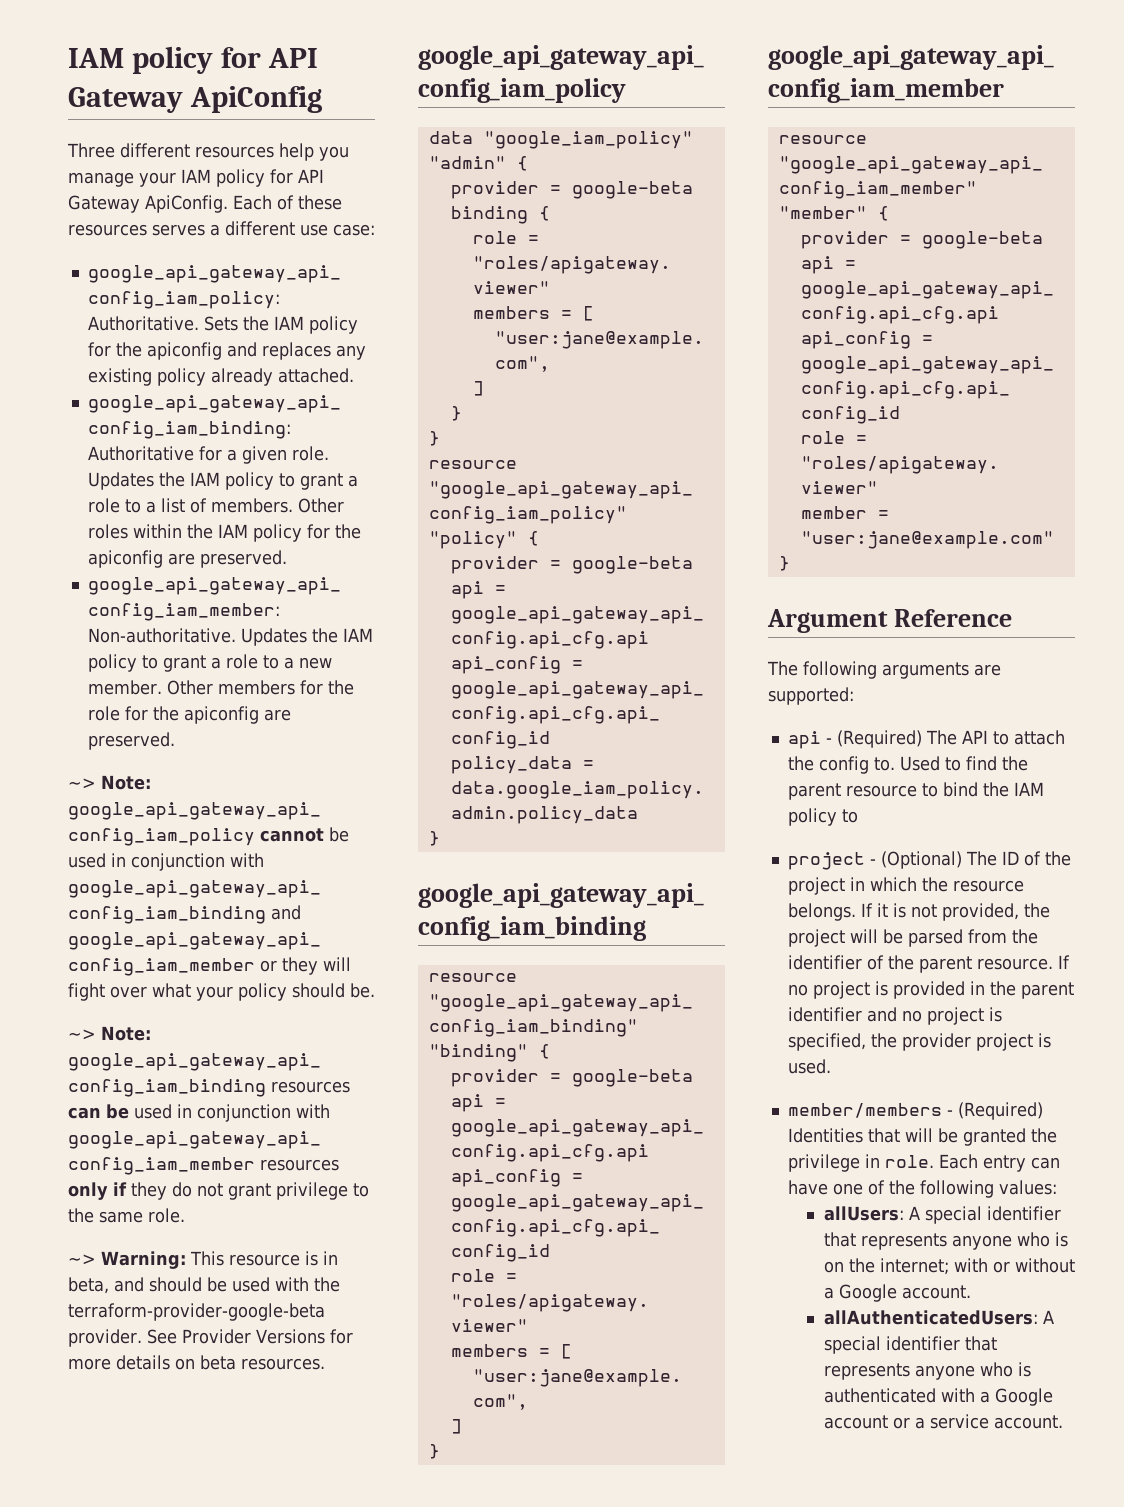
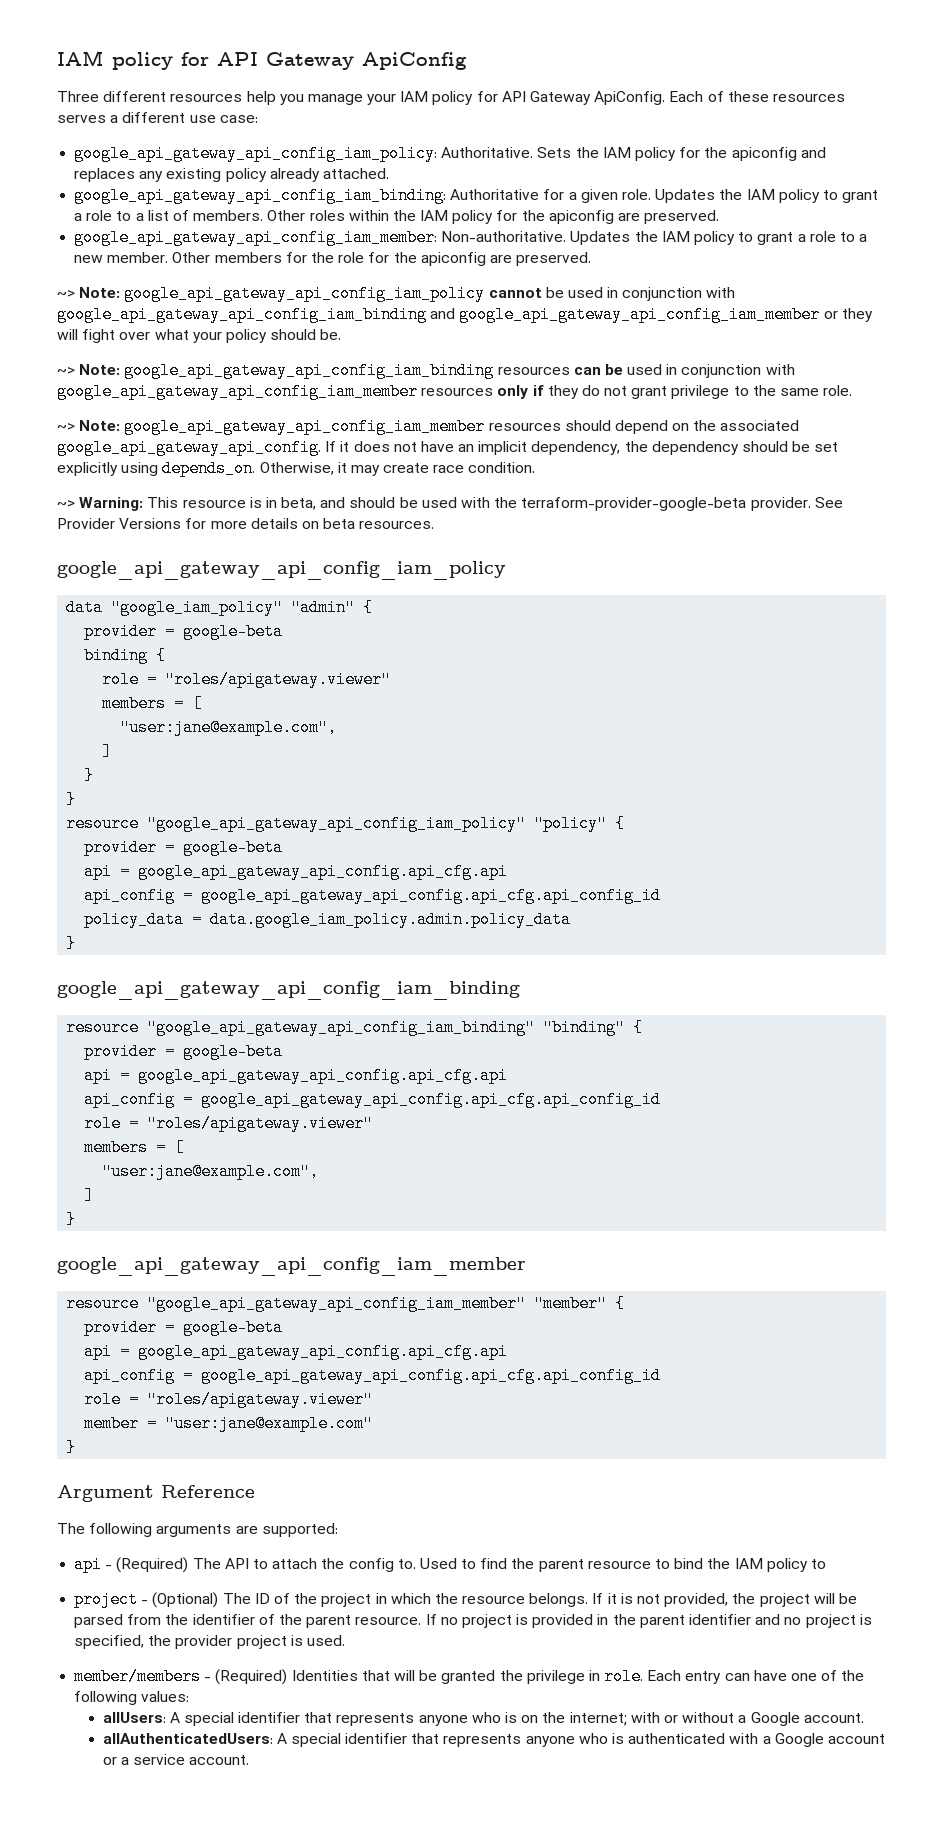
+ ~> Note: google_api_gateway_api_config_iam_member resources should depend on the associated google_api_gateway_api_config. If it does not have an implicit dependency, the dependency should be set explicitly using depends_on. Otherwise, it may create race condition.

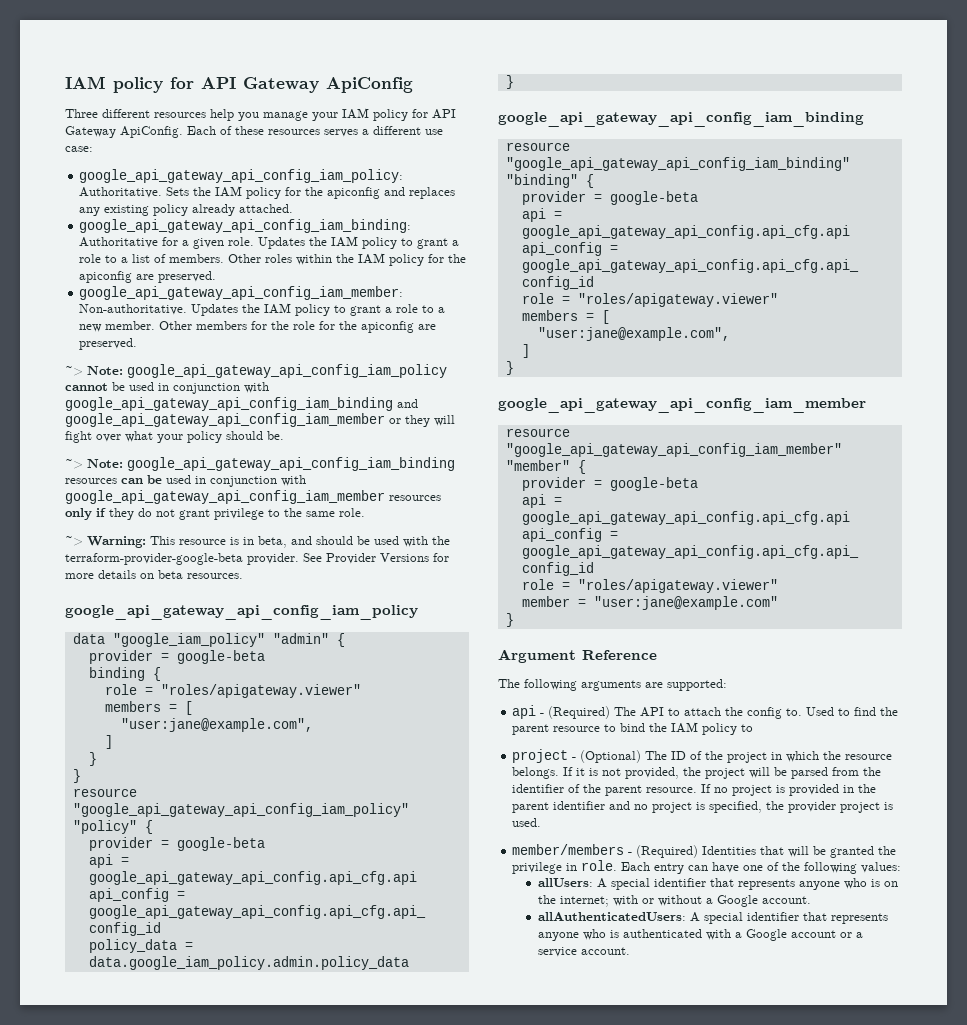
- ~> Note: google_api_gateway_api_config_iam_member resources should depend on the associated google_api_gateway_api_config. If it does not have an implicit dependency, the dependency should be set explicitly using depends_on. Otherwise, it may create race condition.

